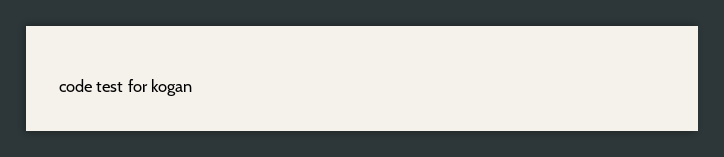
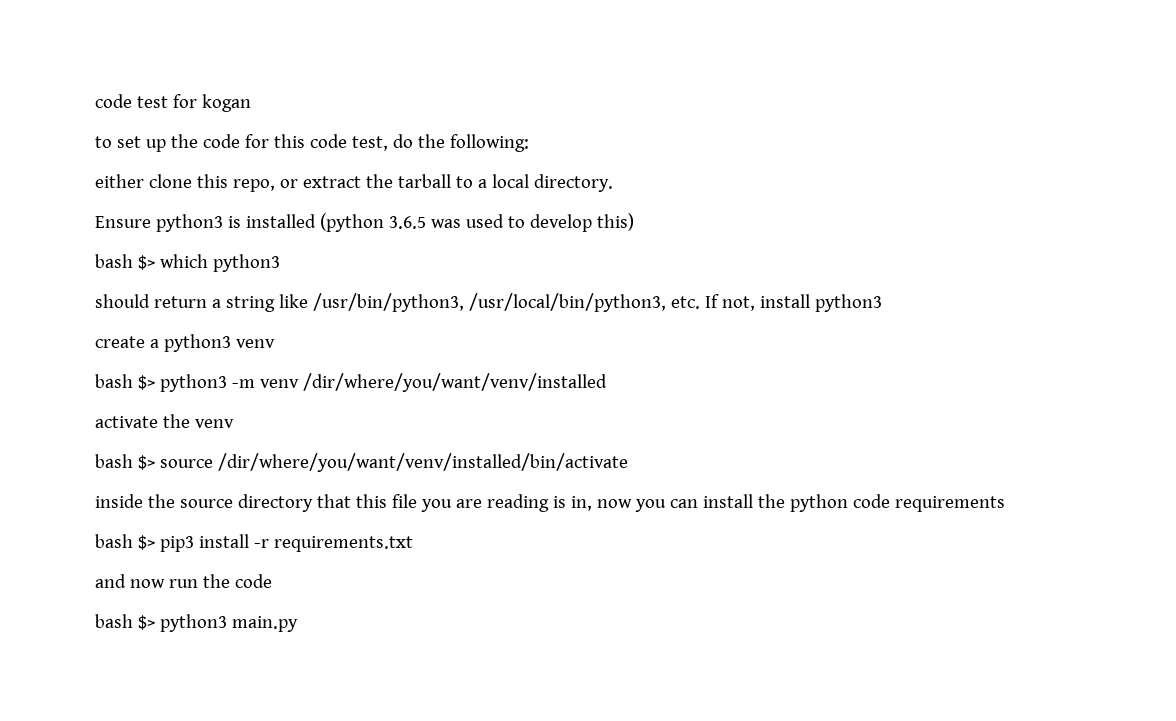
+ to set up the code for this code test, do the following:
+ either clone this repo, or extract the tarball to a local directory.
+ Ensure python3 is installed (python 3.6.5 was used to develop this)
+ bash $> which python3
+ should return a string like /usr/bin/python3, /usr/local/bin/python3, etc. If not, install python3
+ create a python3 venv
+ bash $> python3 -m venv /dir/where/you/want/venv/installed
+ activate the venv
+ bash $> source /dir/where/you/want/venv/installed/bin/activate
+ inside the source directory that this file you are reading is in, now you can install the python code requirements
+ bash $> pip3 install -r requirements.txt
+ and now run the code
+ bash $> python3 main.py

